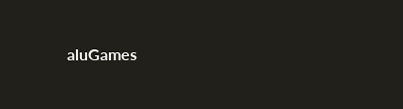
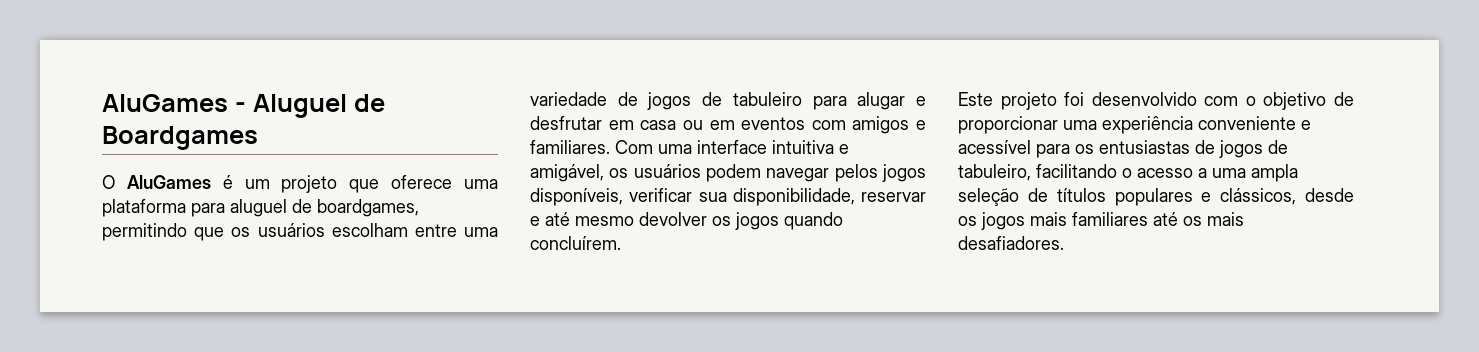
- aluGames
+ AluGames - Aluguel de Boardgames
+ O AluGames é um projeto que oferece uma plataforma para aluguel de boardgames, permitindo que os usuários escolham entre uma variedade de jogos de tabuleiro para alugar e desfrutar em casa ou em eventos com amigos e familiares. Com uma interface intuitiva e amigável, os usuários podem navegar pelos jogos disponíveis, verificar sua disponibilidade, reservar e até mesmo devolver os jogos quando concluírem.
+ Este projeto foi desenvolvido com o objetivo de proporcionar uma experiência conveniente e acessível para os entusiastas de jogos de tabuleiro, facilitando o acesso a uma ampla seleção de títulos populares e clássicos, desde os jogos mais familiares até os mais desafiadores.

